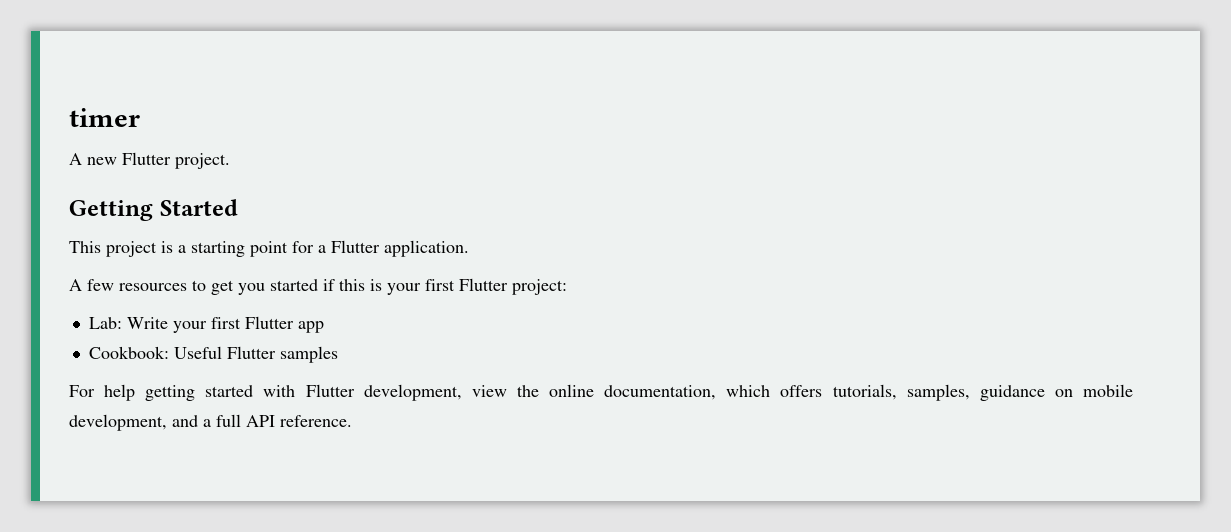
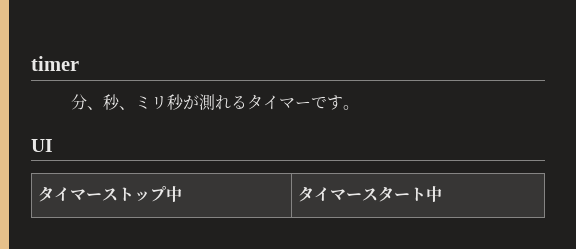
- A new Flutter project.
- Getting Started
- This project is a starting point for a Flutter application.
- A few resources to get you started if this is your first Flutter project:
- Lab: Write your first Flutter app
- Cookbook: Useful Flutter samples
- For help getting started with Flutter development, view the online documentation, which offers tutorials, samples, guidance on mobile development, and a full API reference.
+ 分、秒、ミリ秒が測れるタイマーです。
+ UI
+ タイマーストップ中 | タイマースタート中

